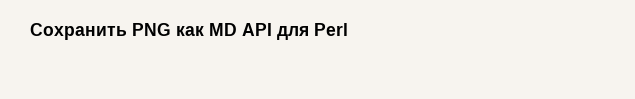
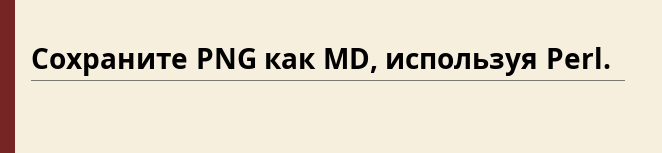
- Сохранить PNG как MD API для Perl
+ Сохраните PNG как MD, используя Perl.

